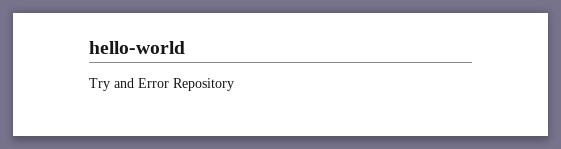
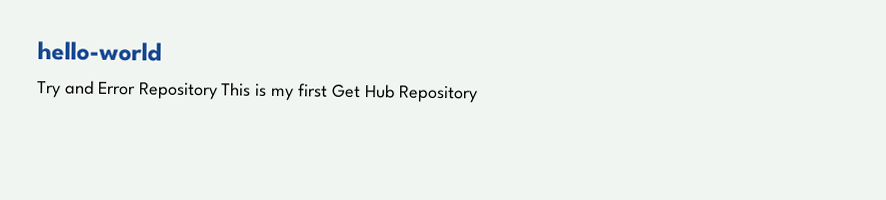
- Try and Error Repository
+ Try and Error Repository This is my first Get Hub Repository

